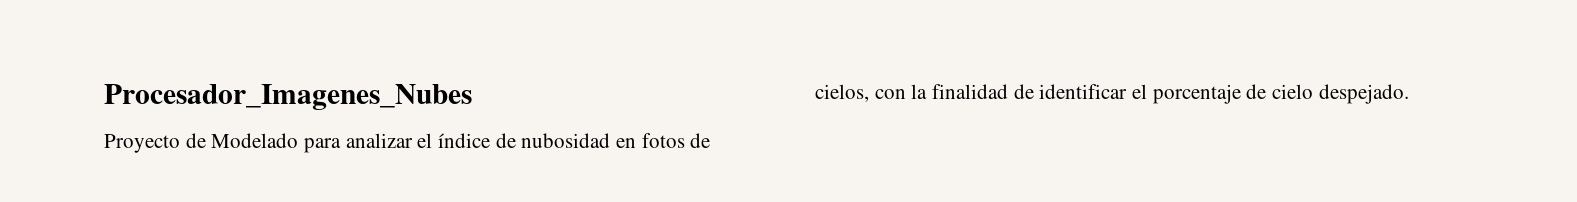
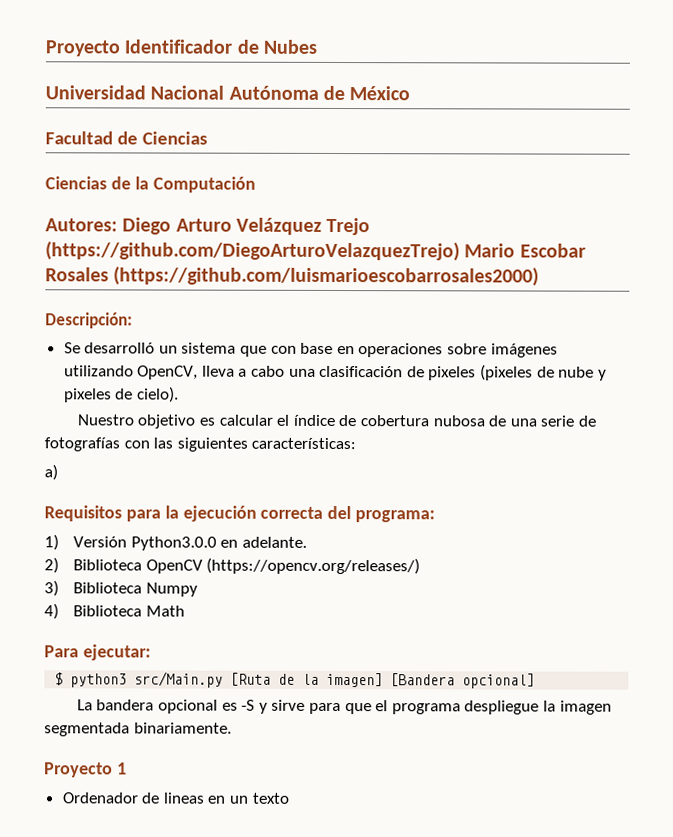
- Procesador_Imagenes_Nubes
- Proyecto de Modelado para analizar el índice de nubosidad en fotos de cielos, con la finalidad de identificar el porcentaje de cielo despejado.
+ Proyecto Identificador de Nubes
+ Universidad Nacional Autónoma de México
+ Facultad de Ciencias
+ Ciencias de la Computación
+ Autores: Diego Arturo Velázquez Trejo (https://github.com/DiegoArturoVelazquezTrejo) Mario Escobar Rosales (https://github.com/luismarioescobarrosales2000)
+ Descripción:
+ Se desarrolló un sistema que con base en operaciones sobre imágenes utilizando OpenCV, lleva a cabo una clasificación de pixeles (pixeles de nube y pixeles de cielo).
+ Nuestro objetivo es calcular el índice de cobertura nubosa de una serie de fotografías con las siguientes características:
+ a)
+ Requisitos para la ejecución correcta del programa:
+ 1) Versión Python3.0.0 en adelante.
+ 2) Biblioteca OpenCV (https://opencv.org/releases/)
+ 3) Biblioteca Numpy
+ 4) Biblioteca Math
+ Para ejecutar:
+ $ python3 src/Main.py [Ruta de la imagen] [Bandera opcional]
+ La bandera opcional es -S y sirve para que el programa despliegue la imagen segmentada binariamente.
+ Proyecto 1
+ Ordenador de lineas en un texto

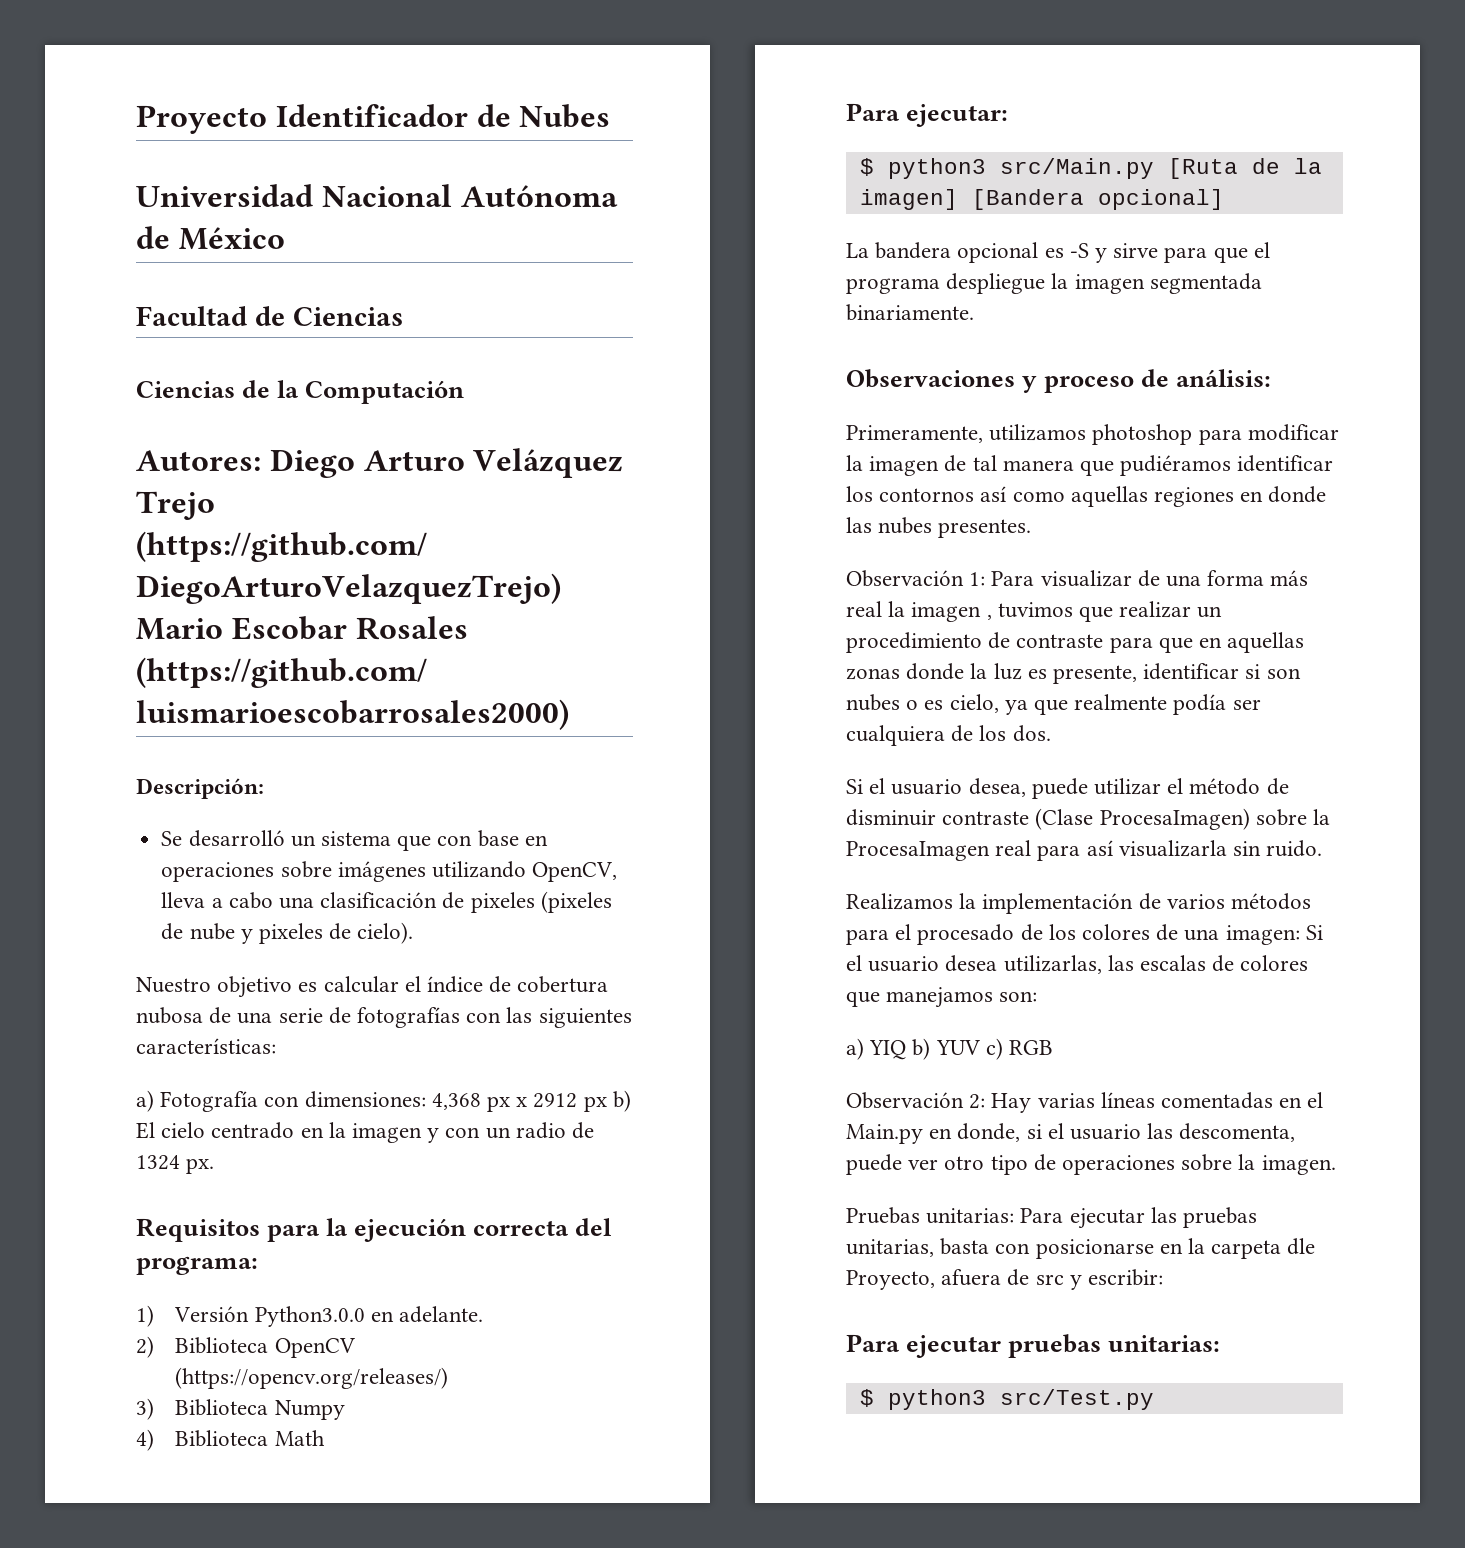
- a)
+ a) Fotografía con dimensiones: 4,368 px x 2912 px b) El cielo centrado en la imagen y con un radio de 1324 px.
- Proyecto 1
- Ordenador de lineas en un texto
+ Observaciones y proceso de análisis:
+ Primeramente, utilizamos photoshop para modificar la imagen de tal manera que pudiéramos identificar los contornos así como aquellas regiones en donde las nubes presentes.
+ Observación 1: Para visualizar de una forma más real la imagen , tuvimos que realizar un procedimiento de contraste para que en aquellas zonas donde la luz es presente, identificar si son nubes o es cielo, ya que realmente podía ser cualquiera de los dos.
+ Si el usuario desea, puede utilizar el método de disminuir contraste (Clase ProcesaImagen) sobre la ProcesaImagen real para así visualizarla sin ruido.
+ Realizamos la implementación de varios métodos para el procesado de los colores de una imagen: Si el usuario desea utilizarlas, las escalas de colores que manejamos son:
+ a) YIQ b) YUV c) RGB
+ Observación 2: Hay varias líneas comentadas en el Main.py en donde, si el usuario las descomenta, puede ver otro tipo de operaciones sobre la imagen.
+ Pruebas unitarias: Para ejecutar las pruebas unitarias, basta con posicionarse en la carpeta dle Proyecto, afuera de src y escribir:
+ Para ejecutar pruebas unitarias:
+ $ python3 src/Test.py

